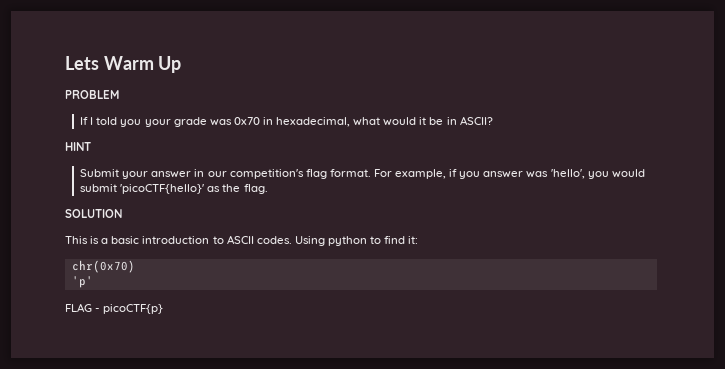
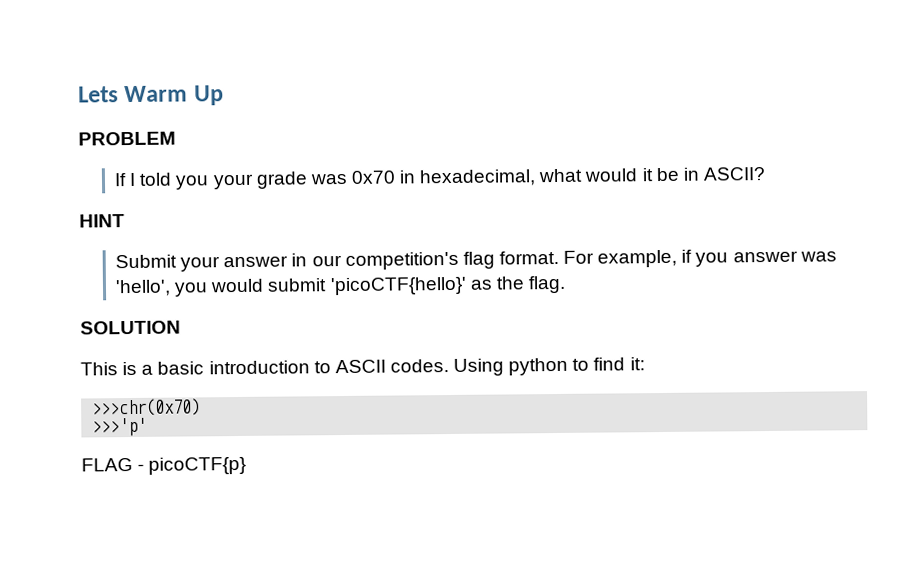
- chr(0x70)
- 'p'
+ >>>chr(0x70)
+ >>>'p'

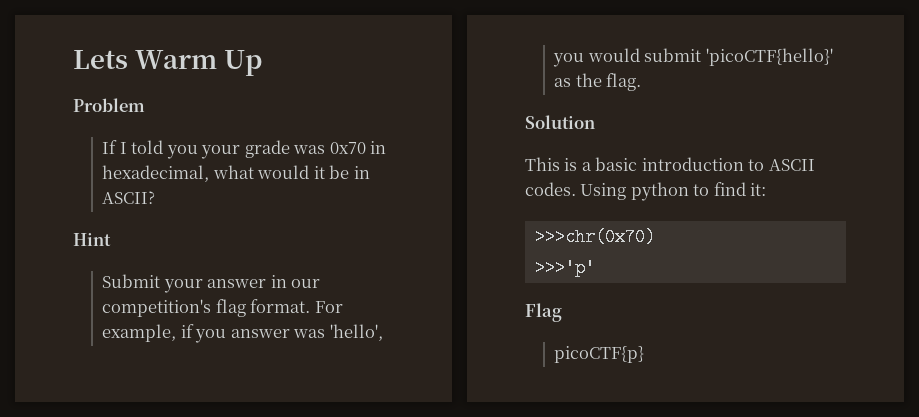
- PROBLEM
+ Problem
- HINT
+ Hint
- SOLUTION
+ Solution
- FLAG - picoCTF{p}
+ Flag
+ picoCTF{p}

